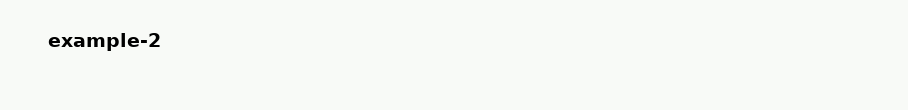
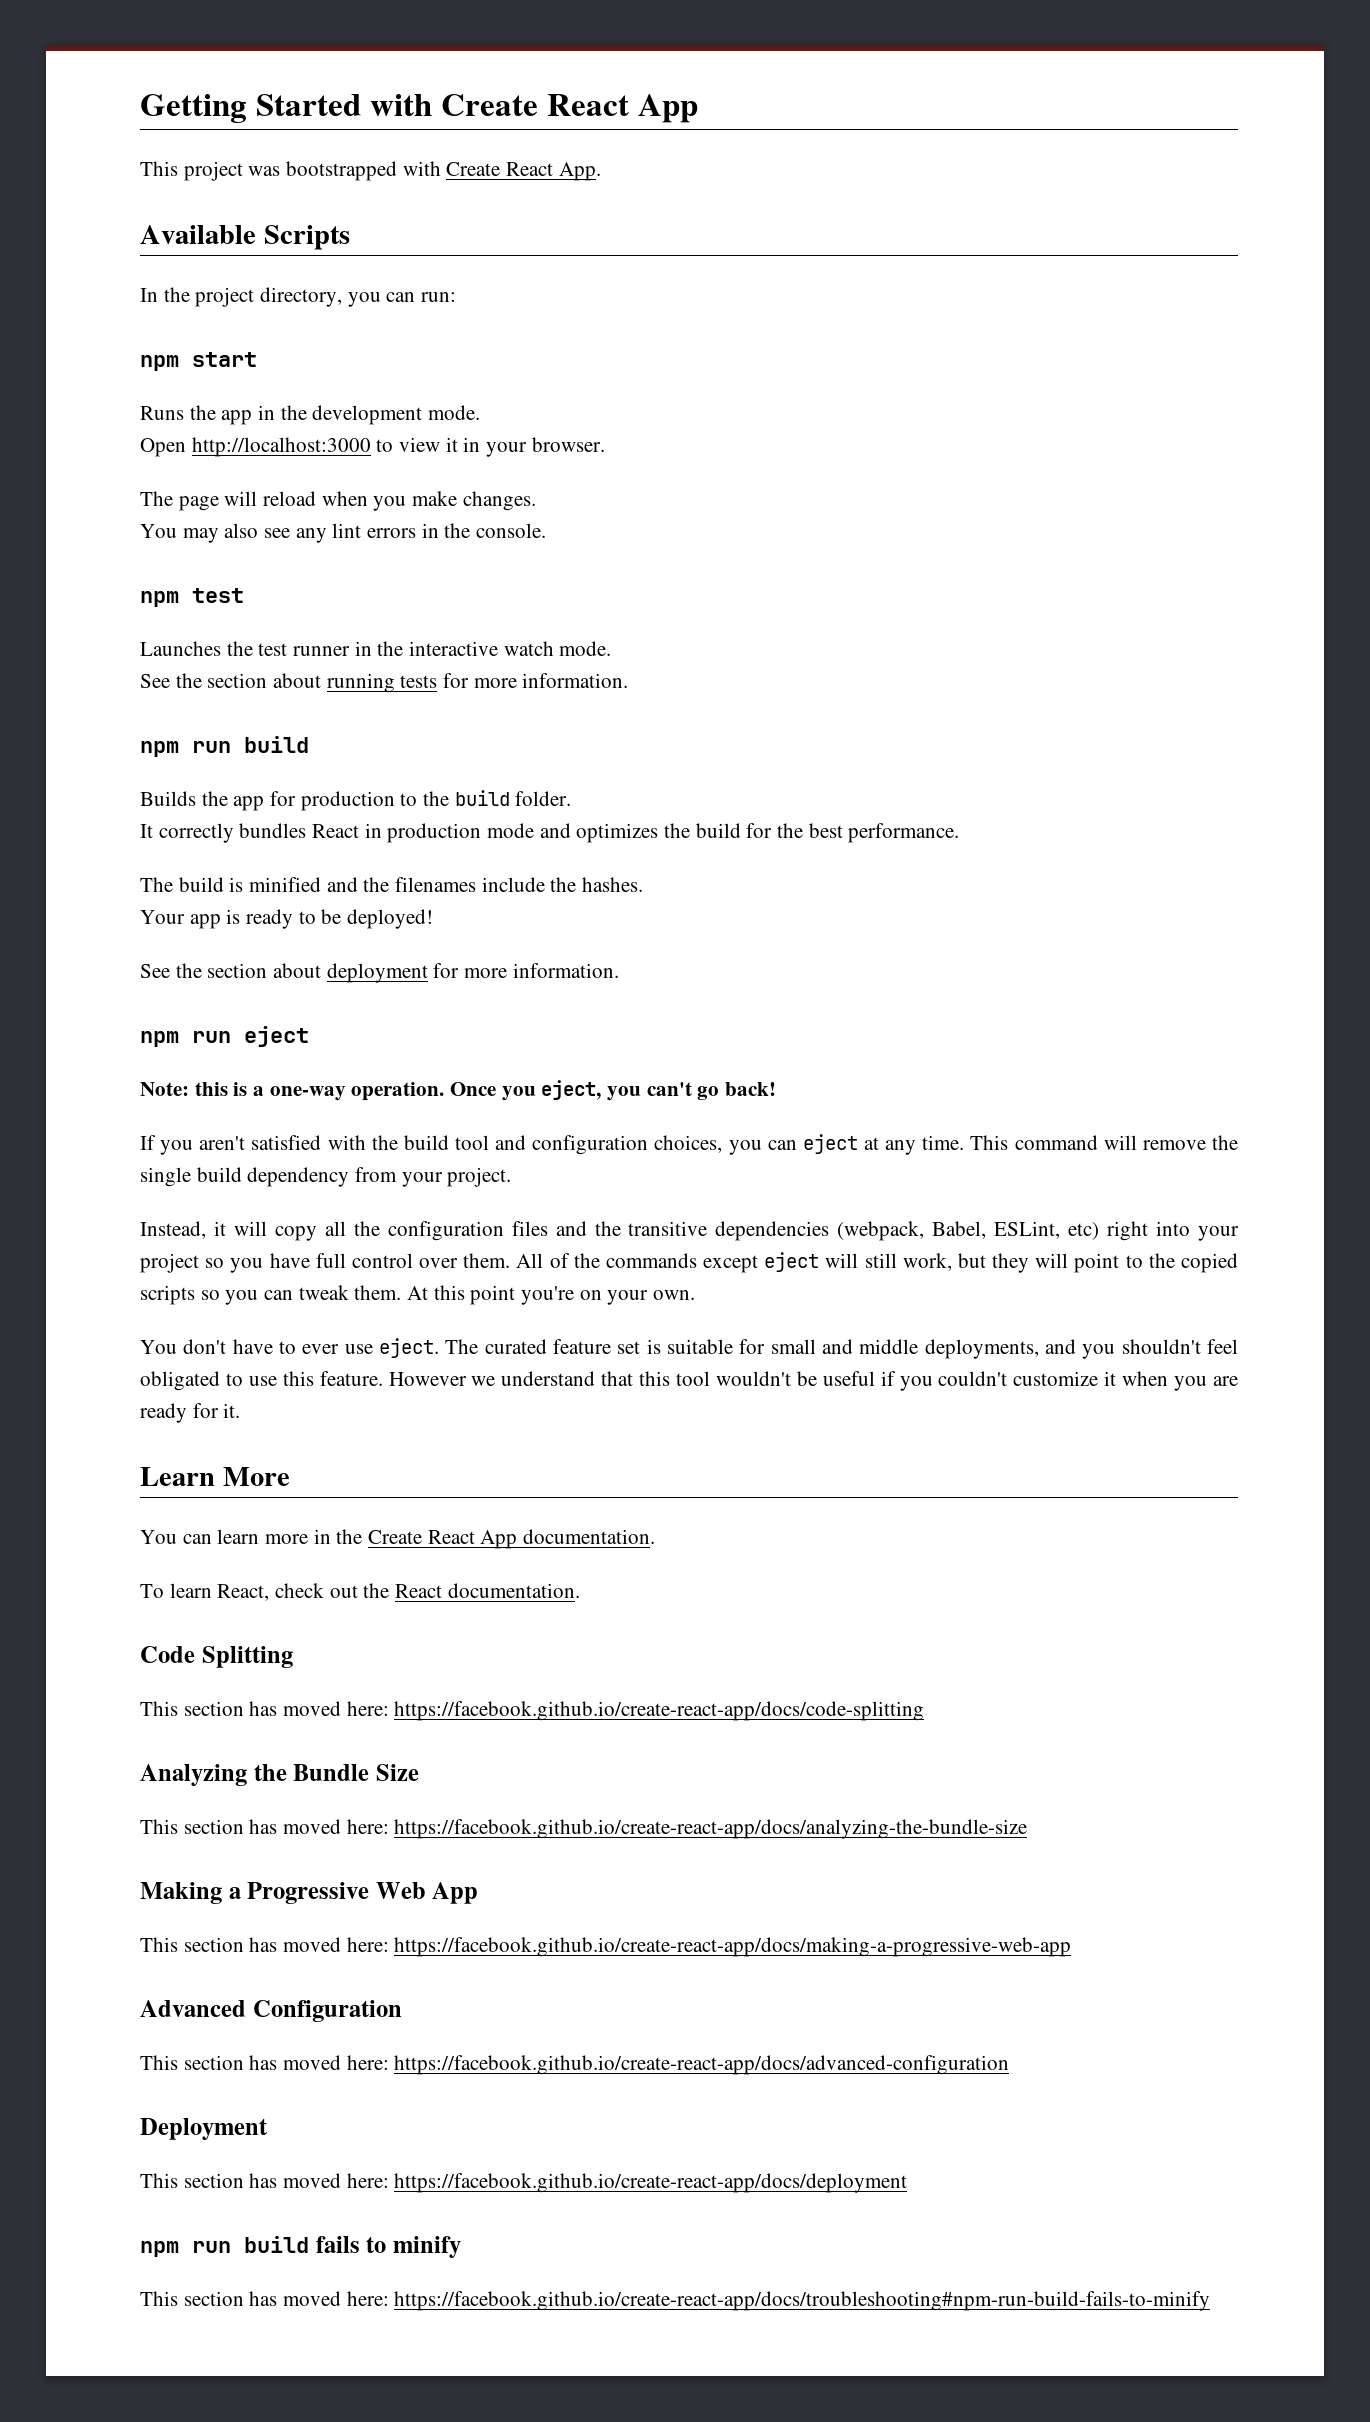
- example-2
+ Getting Started with Create React App
+ This project was bootstrapped with Create React App.
+ Available Scripts
+ In the project directory, you can run:
+ npm start
+ Runs the app in the development mode.
+ Open http://localhost:3000 to view it in your browser.
+ The page will reload when you make changes.
+ You may also see any lint errors in the console.
+ npm test
+ Launches the test runner in the interactive watch mode.
+ See the section about running tests for more information.
+ npm run build
+ Builds the app for production to the build folder.
+ It correctly bundles React in production mode and optimizes the build for the best performance.
+ The build is minified and the filenames include the hashes.
+ Your app is ready to be deployed!
+ See the section about deployment for more information.
+ npm run eject
+ Note: this is a one-way operation. Once you eject, you can't go back!
+ If you aren't satisfied with the build tool and configuration choices, you can eject at any time. This command will remove the single build dependency from your project.
+ Instead, it will copy all the configuration files and the transitive dependencies (webpack, Babel, ESLint, etc) right into your project so you have full control over them. All of the commands except eject will still work, but they will point to the copied scripts so you can tweak them. At this point you're on your own.
+ You don't have to ever use eject. The curated feature set is suitable for small and middle deployments, and you shouldn't feel obligated to use this feature. However we understand that this tool wouldn't be useful if you couldn't customize it when you are ready for it.
+ Learn More
+ You can learn more in the Create React App documentation.
+ To learn React, check out the React documentation.
+ Code Splitting
+ This section has moved here: https://facebook.github.io/create-react-app/docs/code-splitting
+ Analyzing the Bundle Size
+ This section has moved here: https://facebook.github.io/create-react-app/docs/analyzing-the-bundle-size
+ Making a Progressive Web App
+ This section has moved here: https://facebook.github.io/create-react-app/docs/making-a-progressive-web-app
+ Advanced Configuration
+ This section has moved here: https://facebook.github.io/create-react-app/docs/advanced-configuration
+ Deployment
+ This section has moved here: https://facebook.github.io/create-react-app/docs/deployment
+ npm run build fails to minify
+ This section has moved here: https://facebook.github.io/create-react-app/docs/troubleshooting#npm-run-build-fails-to-minify

